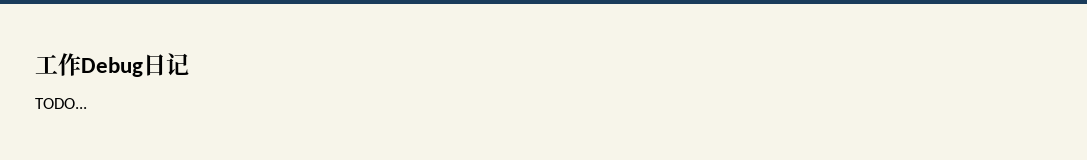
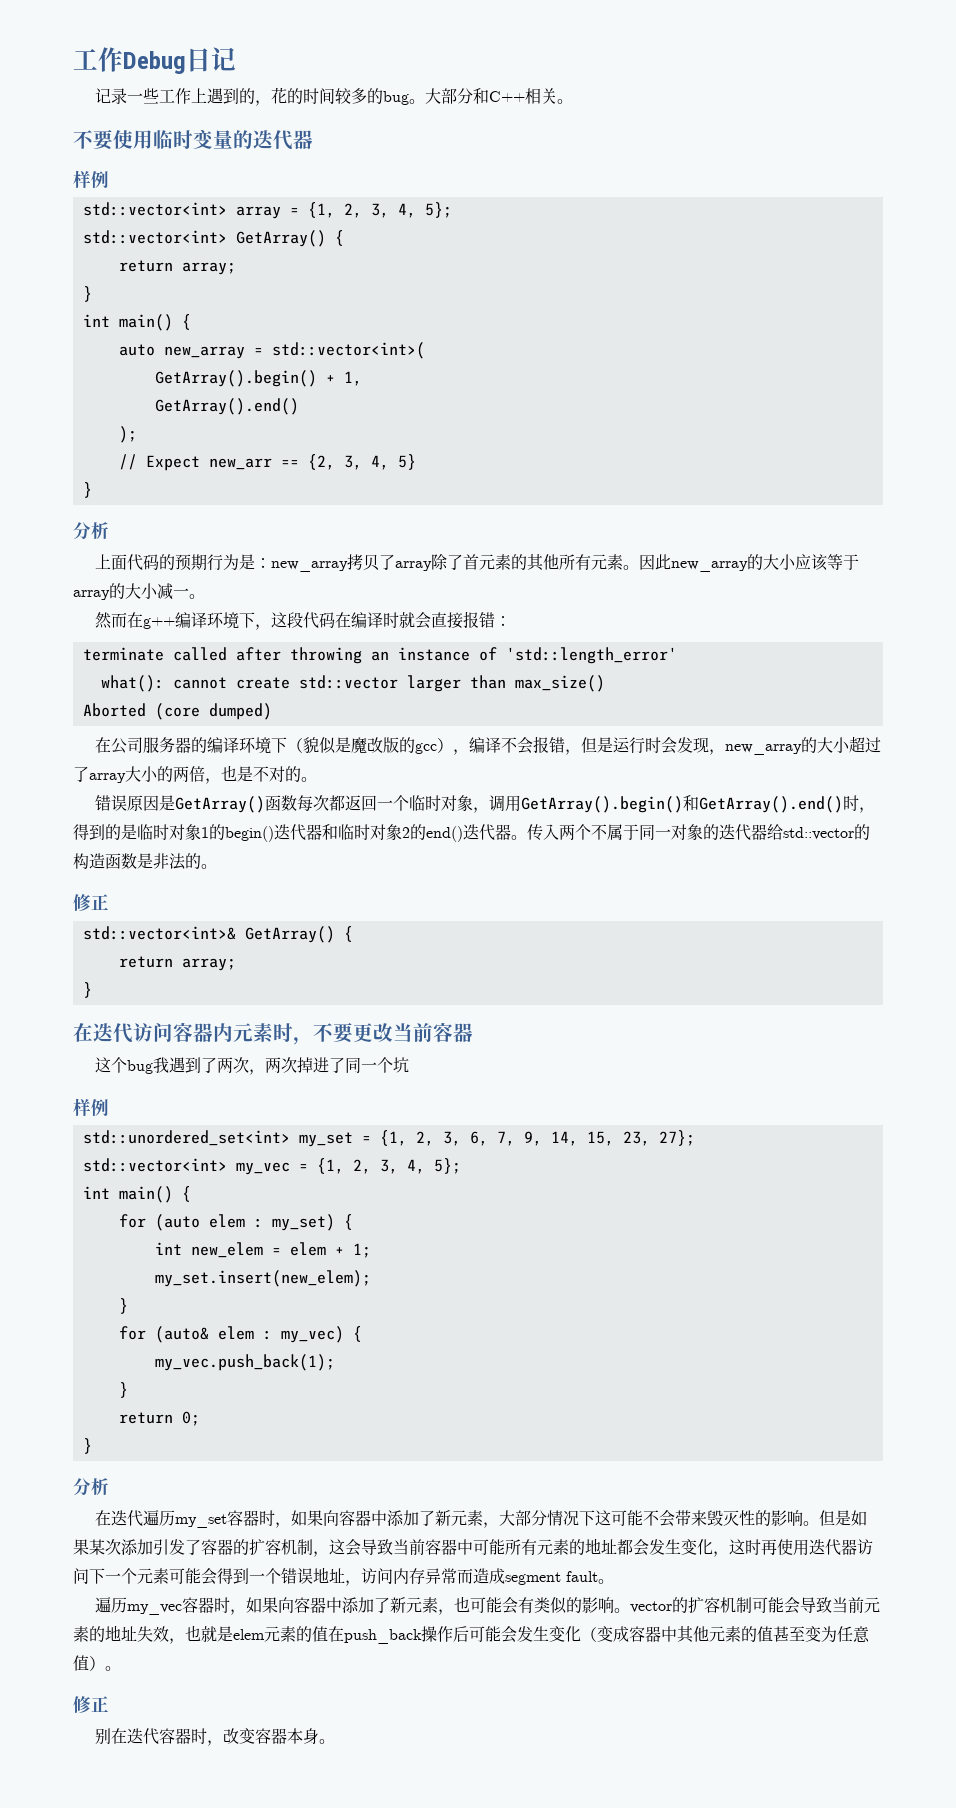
- TODO...
+ 记录一些工作上遇到的，花的时间较多的bug。大部分和C++相关。
+ 不要使用临时变量的迭代器
+ 样例
+ std::vector<int> array = {1, 2, 3, 4, 5};
+ std::vector<int> GetArray() {
+ return array;
+ }
+ int main() {
+ auto new_array = std::vector<int>(
+ GetArray().begin() + 1,
+ GetArray().end()
+ );
+ // Expect new_arr == {2, 3, 4, 5}
+ }
+ 分析
+ 上面代码的预期行为是：new_array拷贝了array除了首元素的其他所有元素。因此new_array的大小应该等于array的大小减一。
+ 然而在g++编译环境下，这段代码在编译时就会直接报错：
+ terminate called after throwing an instance of 'std::length_error'
+ what(): cannot create std::vector larger than max_size()
+ Aborted (core dumped)
+ 在公司服务器的编译环境下（貌似是魔改版的gcc），编译不会报错，但是运行时会发现，new_array的大小超过了array大小的两倍，也是不对的。
+ 错误原因是GetArray()函数每次都返回一个临时对象，调用GetArray().begin()和GetArray().end()时，得到的是临时对象1的begin()迭代器和临时对象2的end()迭代器。传入两个不属于同一对象的迭代器给std::vector的构造函数是非法的。
+ 修正
+ std::vector<int>& GetArray() {
+ return array;
+ }
+ 在迭代访问容器内元素时，不要更改当前容器
+ 这个bug我遇到了两次，两次掉进了同一个坑
+ 样例
+ std::unordered_set<int> my_set = {1, 2, 3, 6, 7, 9, 14, 15, 23, 27};
+ std::vector<int> my_vec = {1, 2, 3, 4, 5};
+ int main() {
+ for (auto elem : my_set) {
+ int new_elem = elem + 1;
+ my_set.insert(new_elem);
+ }
+ for (auto& elem : my_vec) {
+ my_vec.push_back(1);
+ }
+ return 0;
+ }
+ 分析
+ 在迭代遍历my_set容器时，如果向容器中添加了新元素，大部分情况下这可能不会带来毁灭性的影响。但是如果某次添加引发了容器的扩容机制，这会导致当前容器中可能所有元素的地址都会发生变化，这时再使用迭代器访问下一个元素可能会得到一个错误地址，访问内存异常而造成segment fault。
+ 遍历my_vec容器时，如果向容器中添加了新元素，也可能会有类似的影响。vector的扩容机制可能会导致当前元素的地址失效，也就是elem元素的值在push_back操作后可能会发生变化（变成容器中其他元素的值甚至变为任意值）。
+ 修正
+ 别在迭代容器时，改变容器本身。

